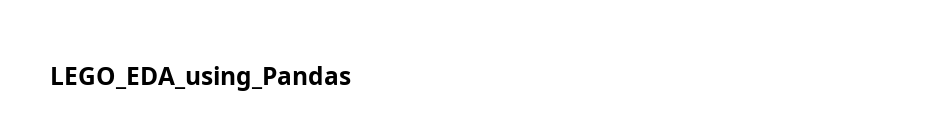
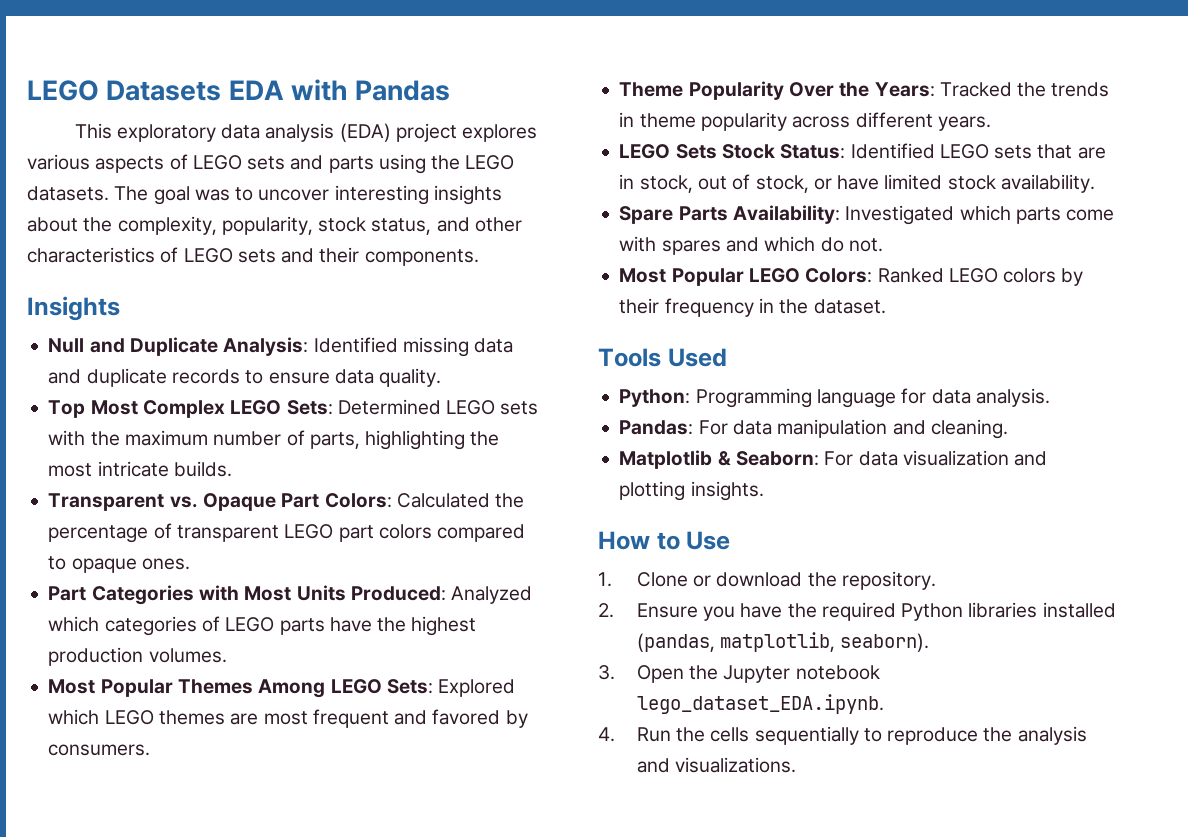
- LEGO_EDA_using_Pandas
+ LEGO Datasets EDA with Pandas
+ This exploratory data analysis (EDA) project explores various aspects of LEGO sets and parts using the LEGO datasets. The goal was to uncover interesting insights about the complexity, popularity, stock status, and other characteristics of LEGO sets and their components.
+ Insights
+ Null and Duplicate Analysis: Identified missing data and duplicate records to ensure data quality.
+ Top Most Complex LEGO Sets: Determined LEGO sets with the maximum number of parts, highlighting the most intricate builds.
+ Transparent vs. Opaque Part Colors: Calculated the percentage of transparent LEGO part colors compared to opaque ones.
+ Part Categories with Most Units Produced: Analyzed which categories of LEGO parts have the highest production volumes.
+ Most Popular Themes Among LEGO Sets: Explored which LEGO themes are most frequent and favored by consumers.
+ Theme Popularity Over the Years: Tracked the trends in theme popularity across different years.
+ LEGO Sets Stock Status: Identified LEGO sets that are in stock, out of stock, or have limited stock availability.
+ Spare Parts Availability: Investigated which parts come with spares and which do not.
+ Most Popular LEGO Colors: Ranked LEGO colors by their frequency in the dataset.
+ Tools Used
+ Python: Programming language for data analysis.
+ Pandas: For data manipulation and cleaning.
+ Matplotlib & Seaborn: For data visualization and plotting insights.
+ How to Use
+ 1. Clone or download the repository.
+ 2. Ensure you have the required Python libraries installed (pandas, matplotlib, seaborn).
+ 3. Open the Jupyter notebook lego_dataset_EDA.ipynb.
+ 4. Run the cells sequentially to reproduce the analysis and visualizations.

